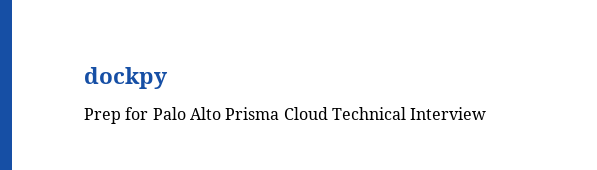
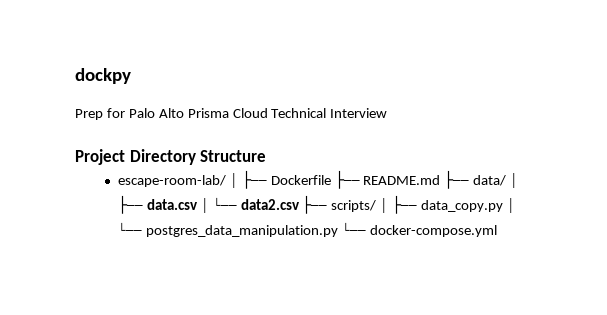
+ Project Directory Structure
+ escape-room-lab/ │ ├── Dockerfile ├── README.md ├── data/ │ ├── data.csv │ └── data2.csv ├── scripts/ │ ├── data_copy.py │ └── postgres_data_manipulation.py └── docker-compose.yml

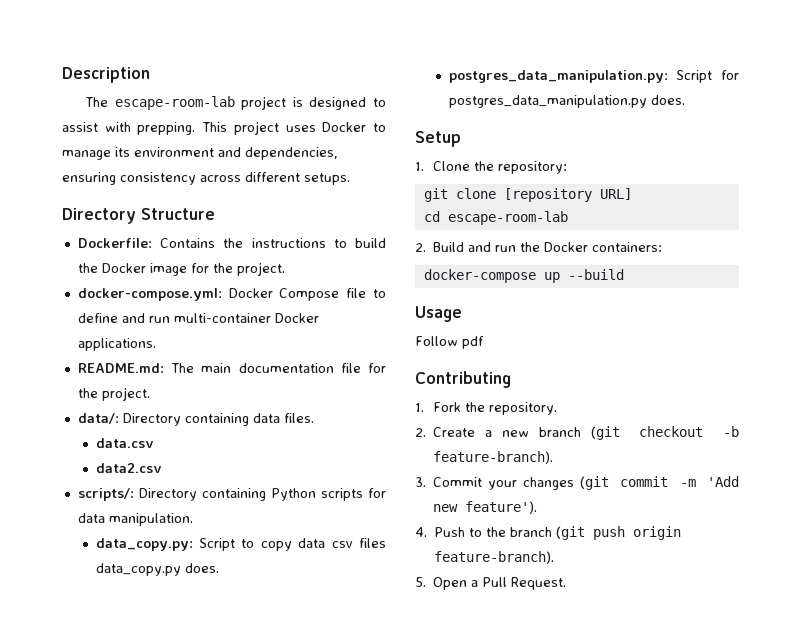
- dockpy
- Prep for Palo Alto Prisma Cloud Technical Interview
- Project Directory Structure
- escape-room-lab/ │ ├── Dockerfile ├── README.md ├── data/ │ ├── data.csv │ └── data2.csv ├── scripts/ │ ├── data_copy.py │ └── postgres_data_manipulation.py └── docker-compose.yml
+ Description
+ The escape-room-lab project is designed to assist with prepping. This project uses Docker to manage its environment and dependencies, ensuring consistency across different setups.
+ Directory Structure
+ Dockerfile: Contains the instructions to build the Docker image for the project.
+ docker-compose.yml: Docker Compose file to define and run multi-container Docker applications.
+ README.md: The main documentation file for the project.
+ data/: Directory containing data files.
+ data.csv
+ data2.csv
+ scripts/: Directory containing Python scripts for data manipulation.
+ data_copy.py: Script to copy data csv files data_copy.py does.
+ postgres_data_manipulation.py: Script for postgres_data_manipulation.py does.
+ Setup
+ 1. Clone the repository:
+ git clone [repository URL]
+ cd escape-room-lab
+ 2. Build and run the Docker containers:
+ docker-compose up --build
+ Usage
+ Follow pdf
+ Contributing
+ 1. Fork the repository.
+ 2. Create a new branch (git checkout -b feature-branch).
+ 3. Commit your changes (git commit -m 'Add new feature').
+ 4. Push to the branch (git push origin feature-branch).
+ 5. Open a Pull Request.

